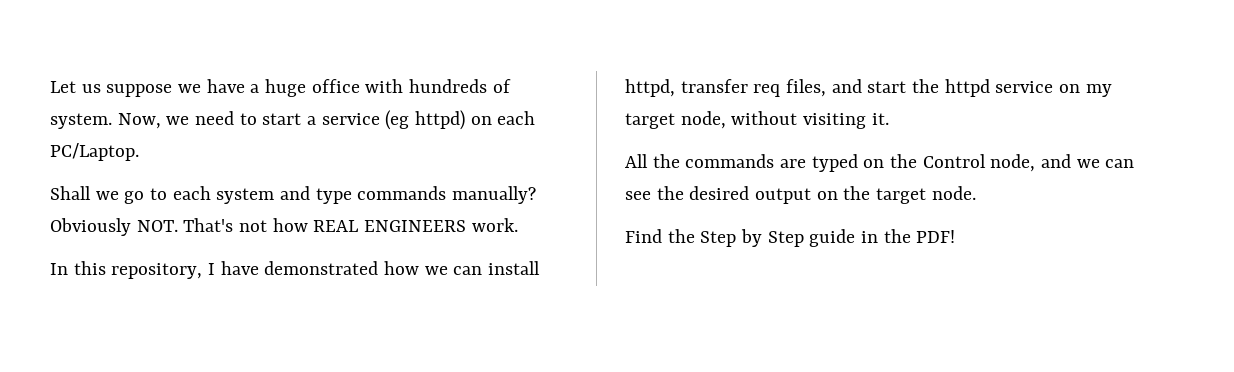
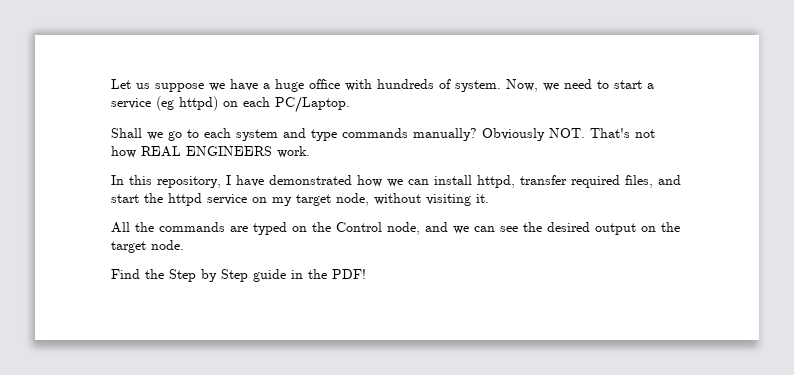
- In this repository, I have demonstrated how we can install httpd, transfer req files, and start the httpd service on my target node, without visiting it.
+ In this repository, I have demonstrated how we can install httpd, transfer required files, and start the httpd service on my target node, without visiting it.

